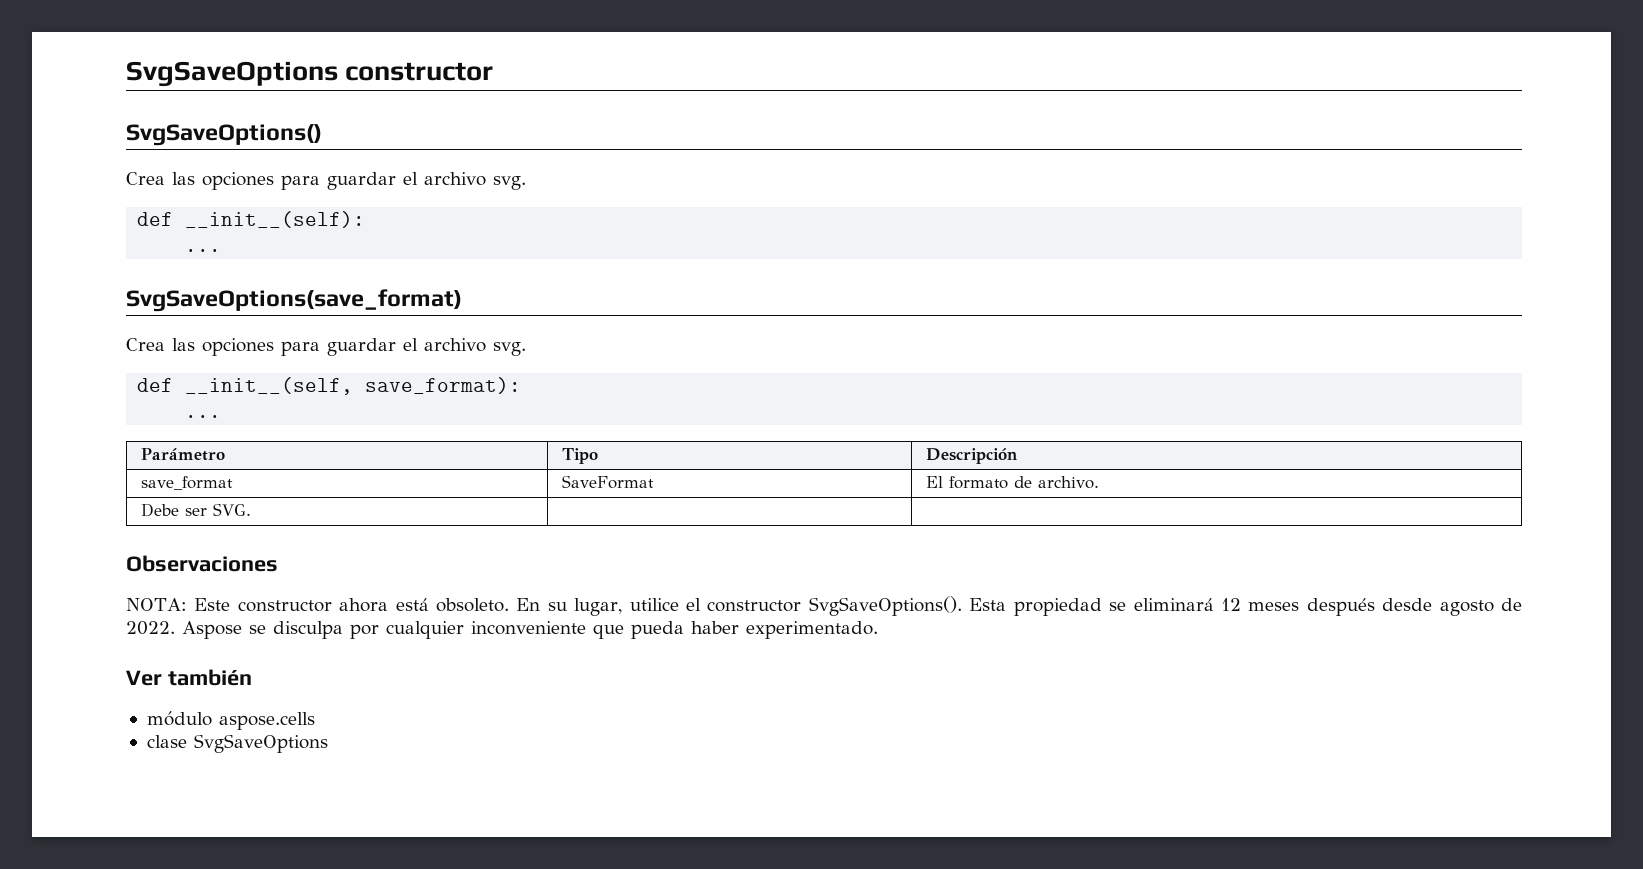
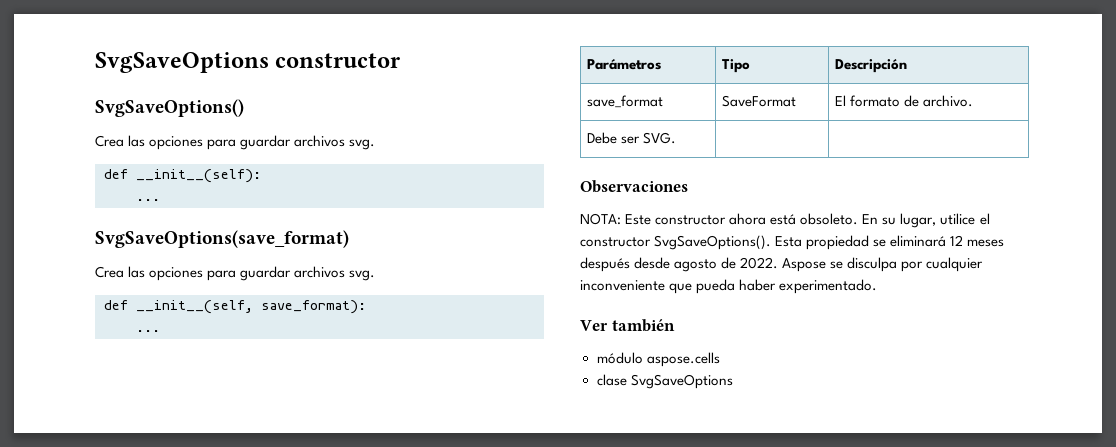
  SvgSaveOptions()
- Crea las opciones para guardar el archivo svg.
+ Crea las opciones para guardar archivos svg.
  SvgSaveOptions(save_format)
- Crea las opciones para guardar el archivo svg.
+ Crea las opciones para guardar archivos svg.
- Parámetro | Tipo | Descripción
+ Parámetros | Tipo | Descripción

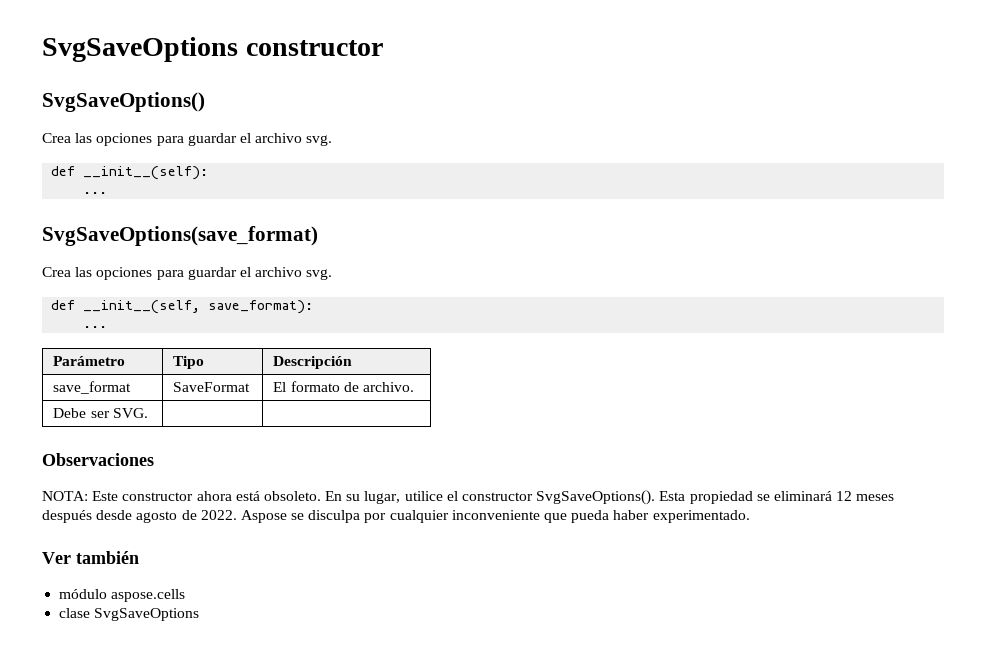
  SvgSaveOptions()
- Crea las opciones para guardar archivos svg.
+ Crea las opciones para guardar el archivo svg.
  SvgSaveOptions(save_format)
- Crea las opciones para guardar archivos svg.
+ Crea las opciones para guardar el archivo svg.
- Parámetros | Tipo | Descripción
+ Parámetro | Tipo | Descripción

